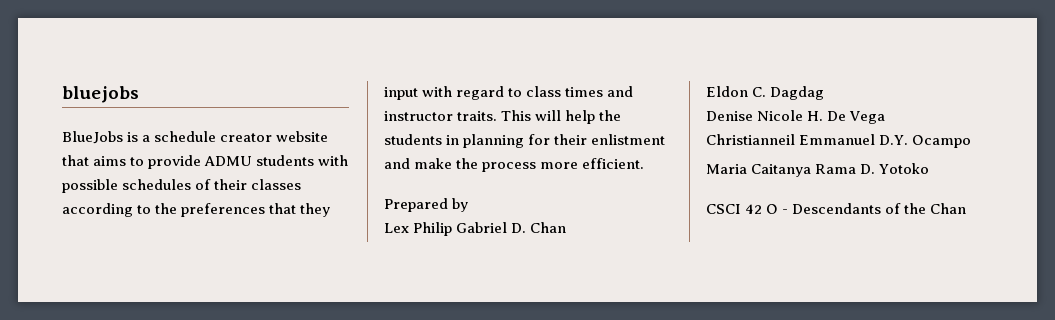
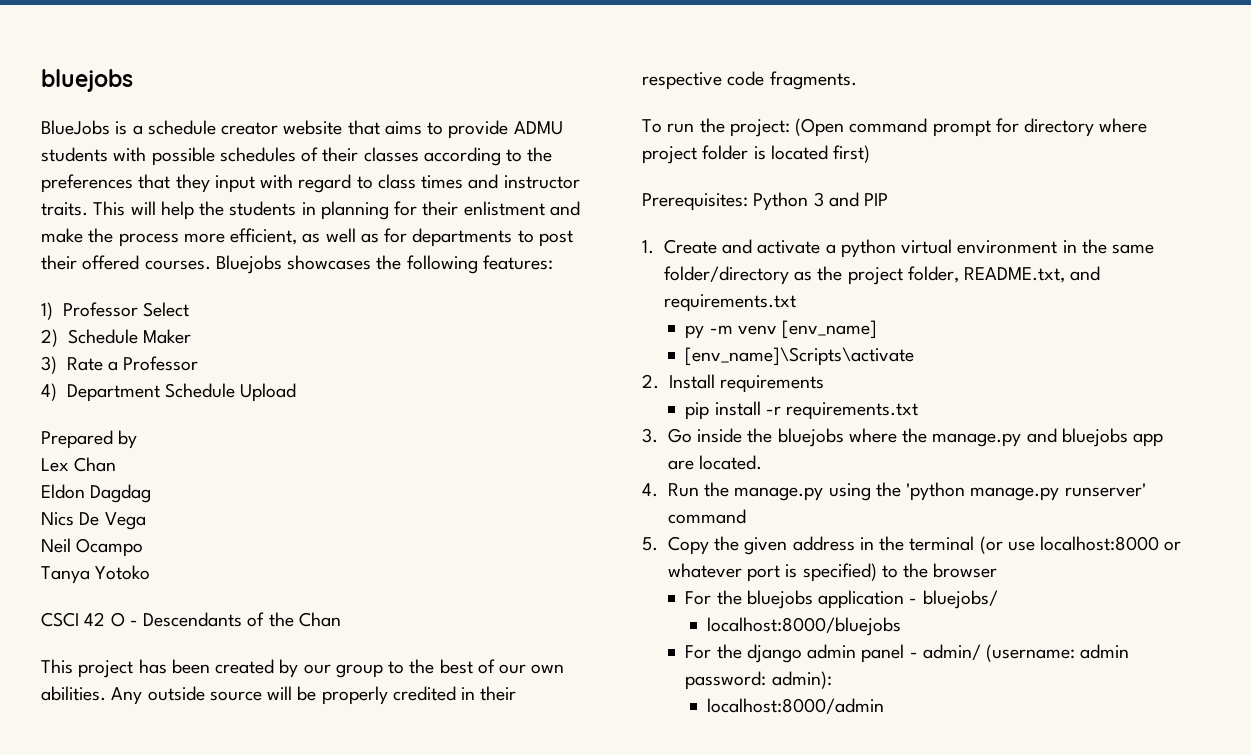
- This will help the students in planning for their enlistment and make the process more efficient.
+ This will help the students in planning for their enlistment and make the process more efficient, as well as for departments to post their offered courses. Bluejobs showcases the following features:
+ 1) Professor Select
+ 2) Schedule Maker
+ 3) Rate a Professor
+ 4) Department Schedule Upload
- Lex Philip Gabriel D. Chan
+ Lex Chan
- Eldon C. Dagdag
+ Eldon Dagdag
- Denise Nicole H. De Vega
+ Nics De Vega
- Christianneil Emmanuel D.Y. Ocampo
- Maria Caitanya Rama D. Yotoko
+ Neil Ocampo
+ Tanya Yotoko
+ This project has been created by our group to the best of our own abilities. Any outside source will be properly credited in their respective code fragments.
+ To run the project: (Open command prompt for directory where project folder is located first)
+ Prerequisites: Python 3 and PIP
+ 1. Create and activate a python virtual environment in the same folder/directory as the project folder, README.txt, and requirements.txt
+ py -m venv [env_name]
+ [env_name]\Scripts\activate
+ 2. Install requirements
+ pip install -r requirements.txt
+ 3. Go inside the bluejobs where the manage.py and bluejobs app are located.
+ 4. Run the manage.py using the 'python manage.py runserver' command
+ 5. Copy the given address in the terminal (or use localhost:8000 or whatever port is specified) to the browser
+ For the bluejobs application - bluejobs/
+ localhost:8000/bluejobs
+ For the django admin panel - admin/ (username: admin password: admin):
+ localhost:8000/admin

